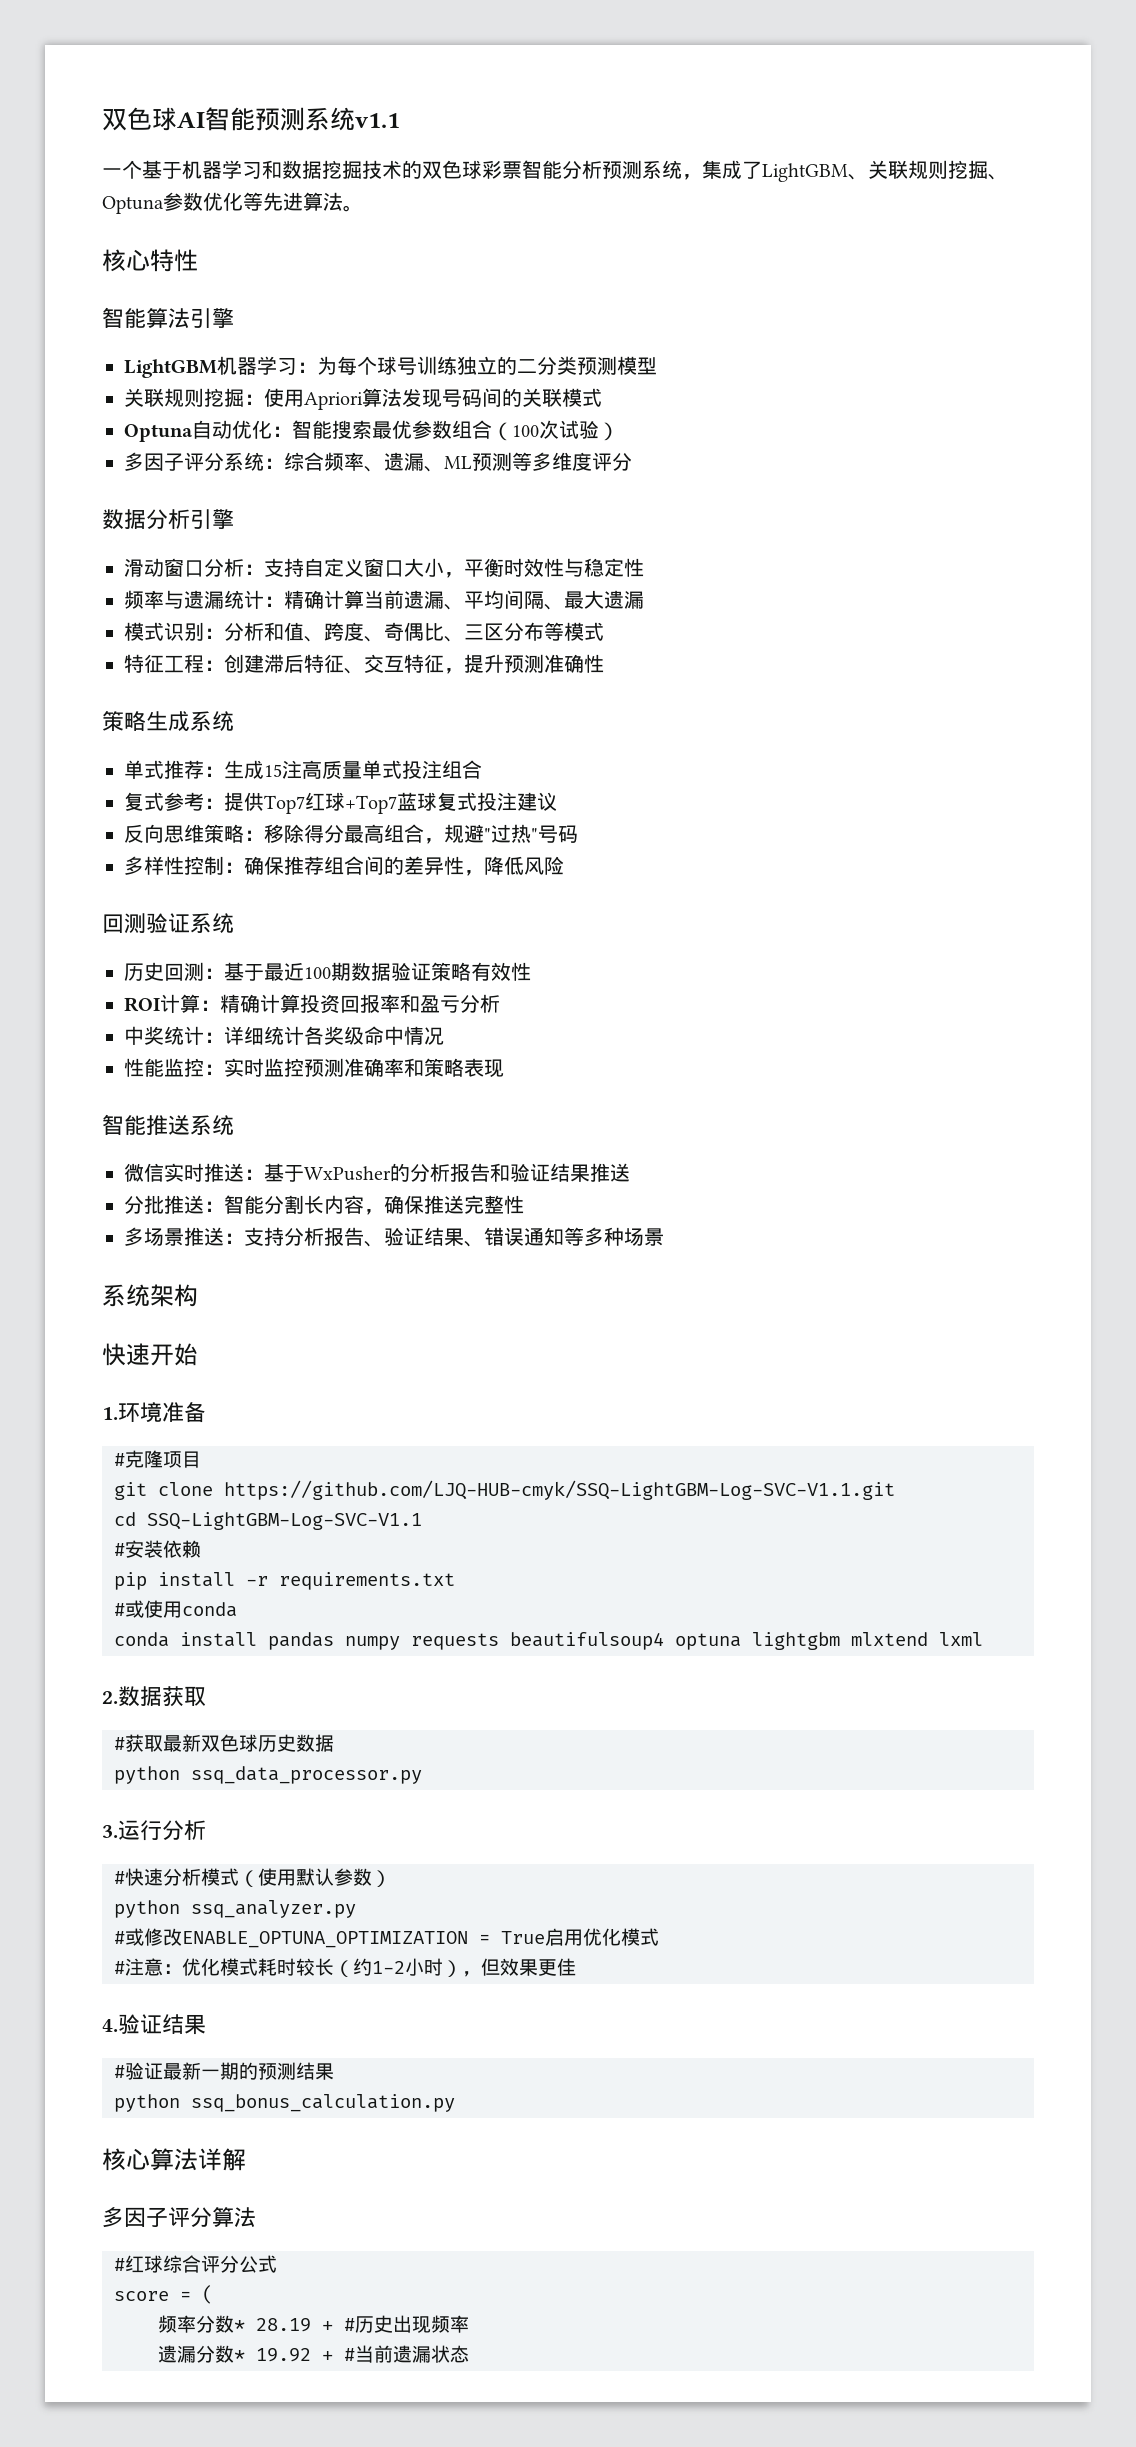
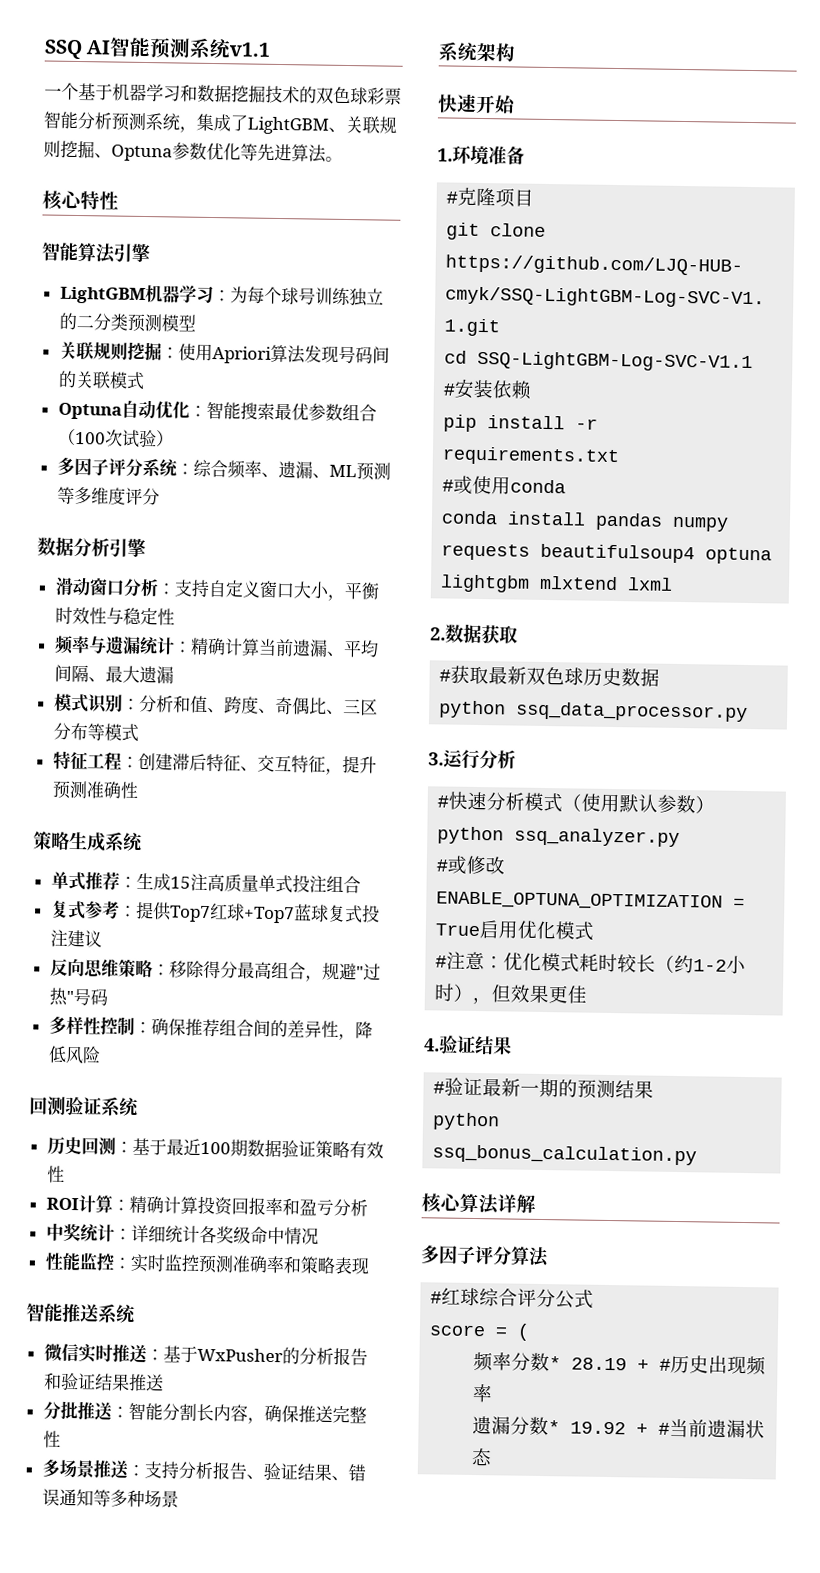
- 双色球AI智能预测系统v1.1
+ SSQ AI智能预测系统v1.1

